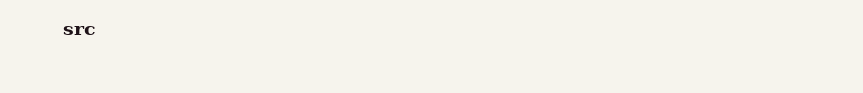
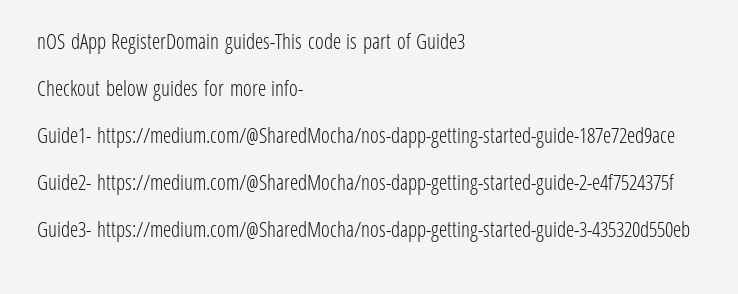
- src
+ nOS dApp RegisterDomain guides-This code is part of Guide3
+ Checkout below guides for more info-
+ Guide1- https://medium.com/@SharedMocha/nos-dapp-getting-started-guide-187e72ed9ace
+ Guide2- https://medium.com/@SharedMocha/nos-dapp-getting-started-guide-2-e4f7524375f
+ Guide3- https://medium.com/@SharedMocha/nos-dapp-getting-started-guide-3-435320d550eb

